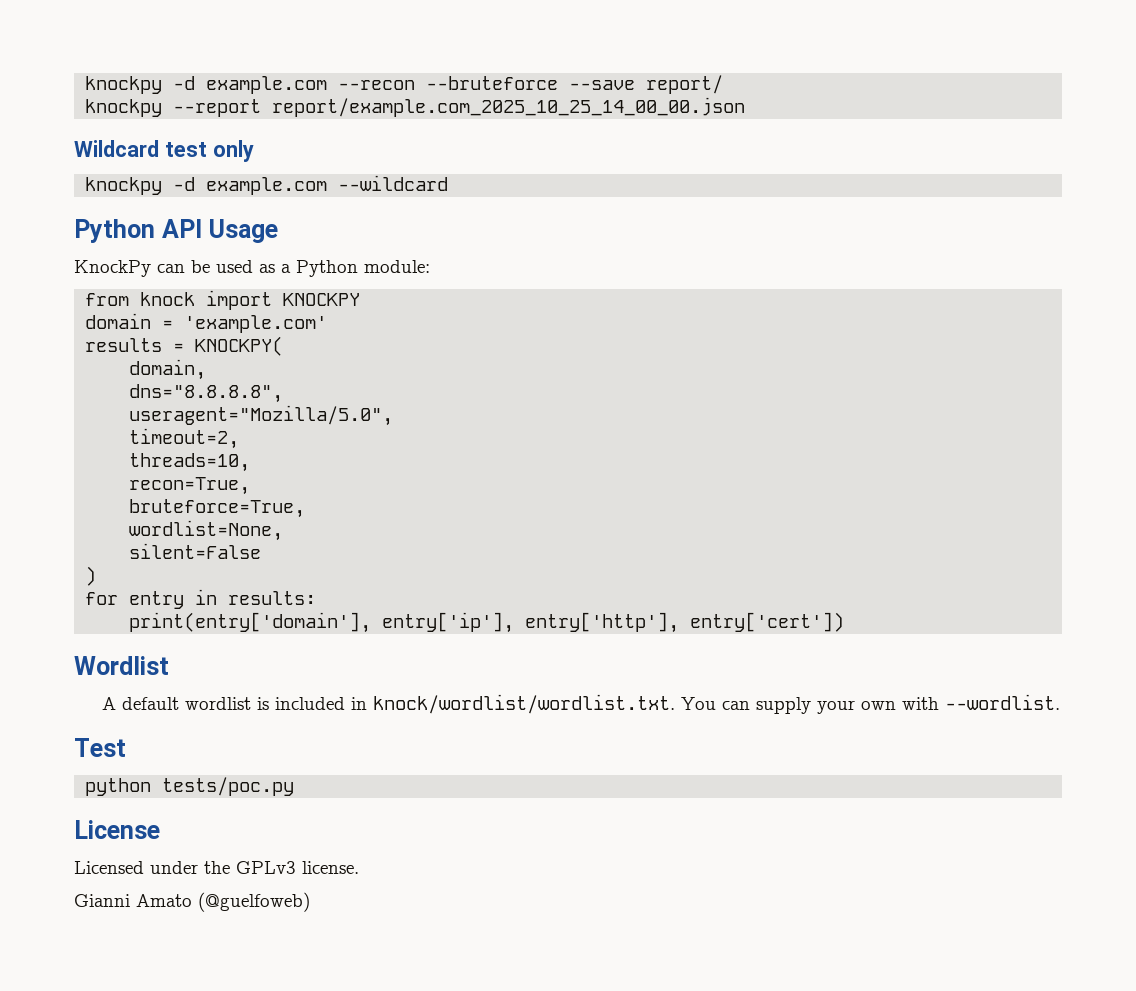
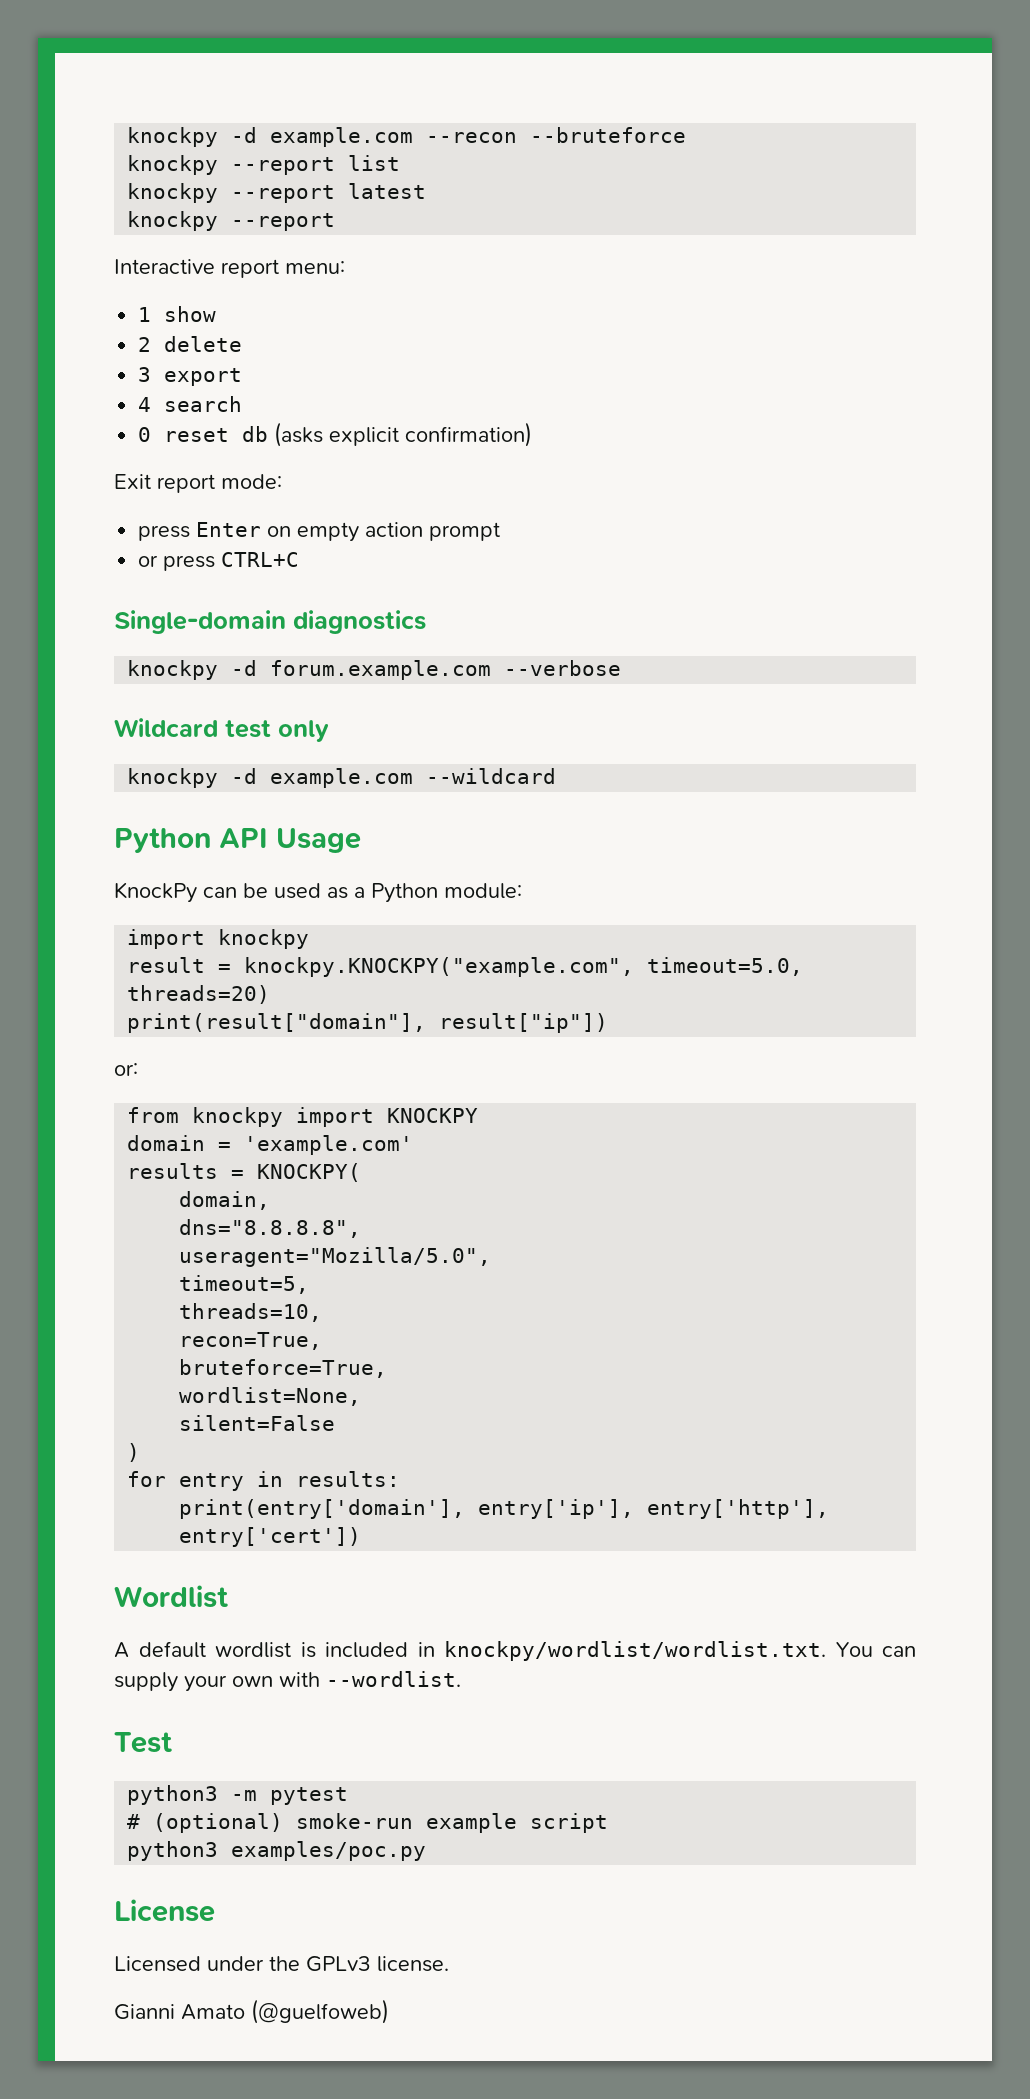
- knockpy -d example.com --recon --bruteforce --save report/
- knockpy --report report/example.com_2025_10_25_14_00_00.json
+ knockpy -d example.com --recon --bruteforce
+ knockpy --report list
+ knockpy --report latest
+ knockpy --report
+ Interactive report menu:
+ 1 show
+ 2 delete
+ 3 export
+ 4 search
+ 0 reset db (asks explicit confirmation)
+ Exit report mode:
+ press Enter on empty action prompt
+ or press CTRL+C
+ Single-domain diagnostics
+ knockpy -d forum.example.com --verbose
+ import knockpy
+ result = knockpy.KNOCKPY("example.com", timeout=5.0, threads=20)
+ print(result["domain"], result["ip"])
+ or:
- from knock import KNOCKPY
+ from knockpy import KNOCKPY
- timeout=2,
+ timeout=5,
- A default wordlist is included in knock/wordlist/wordlist.txt. You can supply your own with --wordlist.
+ A default wordlist is included in knockpy/wordlist/wordlist.txt. You can supply your own with --wordlist.
- python tests/poc.py
+ python3 -m pytest
+ # (optional) smoke-run example script
+ python3 examples/poc.py

